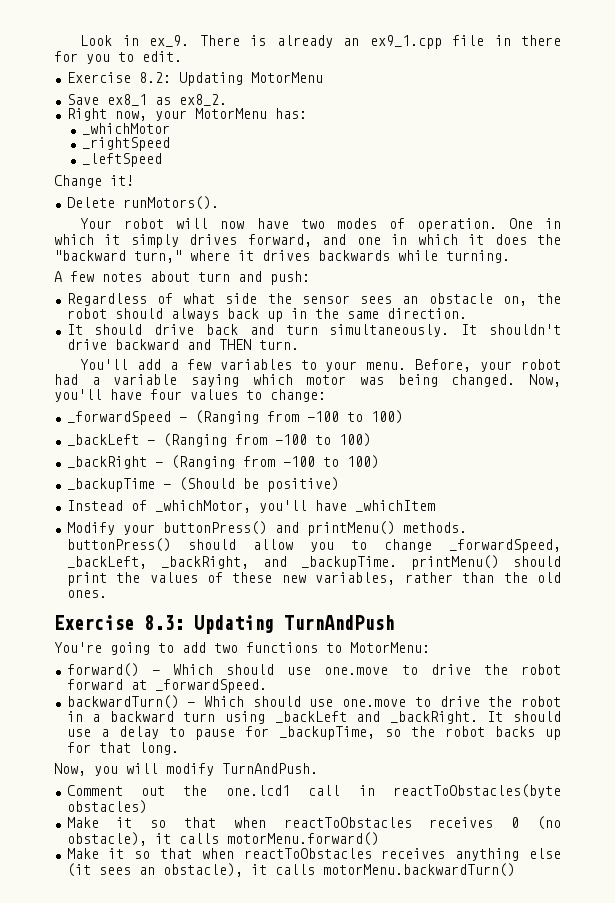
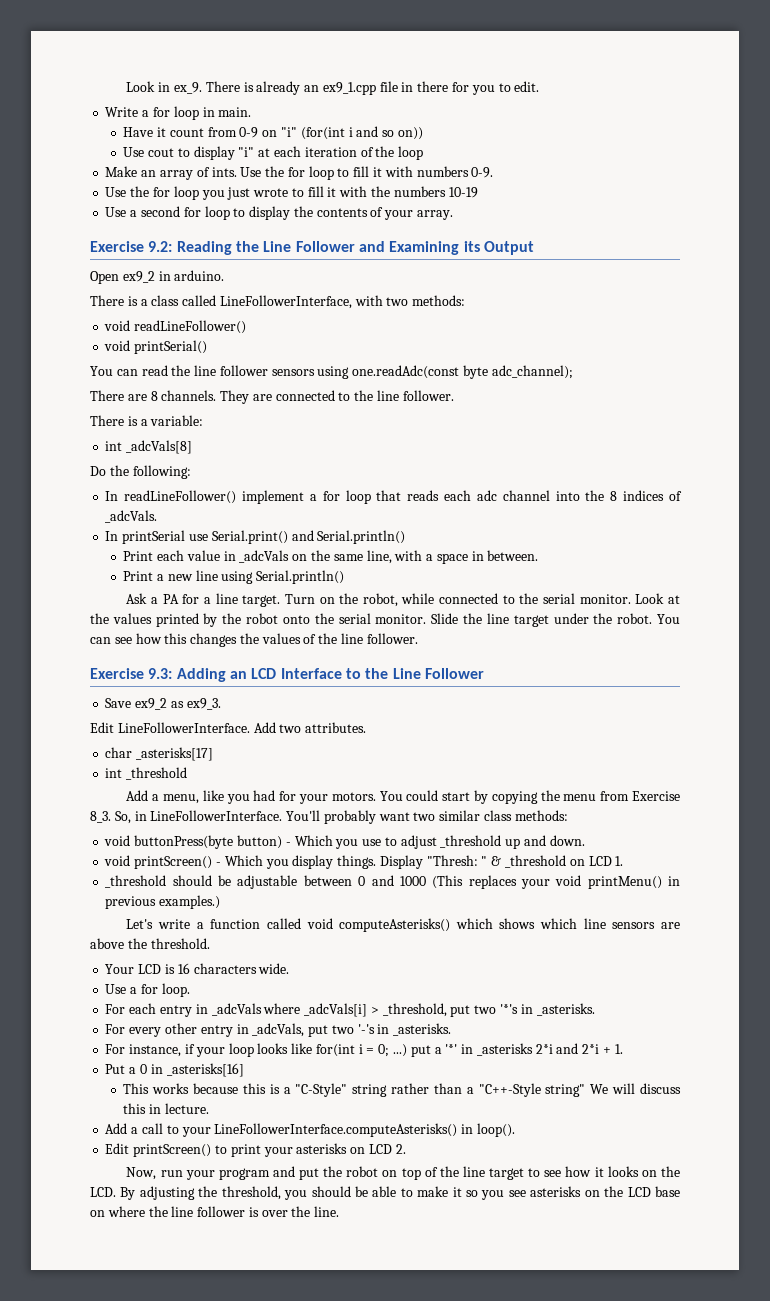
- Exercise 8.2: Updating MotorMenu
- Save ex8_1 as ex8_2.
- Right now, your MotorMenu has:
- _whichMotor
- _rightSpeed
- _leftSpeed
- Change it!
- Delete runMotors().
- Your robot will now have two modes of operation. One in which it simply drives forward, and one in which it does the "backward turn," where it drives backwards while turning.
- A few notes about turn and push:
- Regardless of what side the sensor sees an obstacle on, the robot should always back up in the same direction.
- It should drive back and turn simultaneously. It shouldn't drive backward and THEN turn.
- You'll add a few variables to your menu. Before, your robot had a variable saying which motor was being changed. Now, you'll have four values to change:
- _forwardSpeed - (Ranging from -100 to 100)
- _backLeft - (Ranging from -100 to 100)
- _backRight - (Ranging from -100 to 100)
- _backupTime - (Should be positive)
- Instead of _whichMotor, you'll have _whichItem
- Modify your buttonPress() and printMenu() methods. buttonPress() should allow you to change _forwardSpeed, _backLeft, _backRight, and _backupTime. printMenu() should print the values of these new variables, rather than the old ones.
- Exercise 8.3: Updating TurnAndPush
- You're going to add two functions to MotorMenu:
- forward() - Which should use one.move to drive the robot forward at _forwardSpeed.
- backwardTurn() - Which should use one.move to drive the robot in a backward turn using _backLeft and _backRight. It should use a delay to pause for _backupTime, so the robot backs up for that long.
- Now, you will modify TurnAndPush.
- Comment out the one.lcd1 call in reactToObstacles(byte obstacles)
- Make it so that when reactToObstacles receives 0 (no obstacle), it calls motorMenu.forward()
- Make it so that when reactToObstacles receives anything else (it sees an obstacle), it calls motorMenu.backwardTurn()
+ Write a for loop in main.
+ Have it count from 0-9 on "i" (for(int i and so on))
+ Use cout to display "i" at each iteration of the loop
+ Make an array of ints. Use the for loop to fill it with numbers 0-9.
+ Use the for loop you just wrote to fill it with the numbers 10-19
+ Use a second for loop to display the contents of your array.
+ Exercise 9.2: Reading the Line Follower and Examining its Output
+ Open ex9_2 in arduino.
+ There is a class called LineFollowerInterface, with two methods:
+ void readLineFollower()
+ void printSerial()
+ You can read the line follower sensors using one.readAdc(const byte adc_channel);
+ There are 8 channels. They are connected to the line follower.
+ There is a variable:
+ int _adcVals[8]
+ Do the following:
+ In readLineFollower() implement a for loop that reads each adc channel into the 8 indices of _adcVals.
+ In printSerial use Serial.print() and Serial.println()
+ Print each value in _adcVals on the same line, with a space in between.
+ Print a new line using Serial.println()
+ Ask a PA for a line target. Turn on the robot, while connected to the serial monitor. Look at the values printed by the robot onto the serial monitor. Slide the line target under the robot. You can see how this changes the values of the line follower.
+ Exercise 9.3: Adding an LCD Interface to the Line Follower
+ Save ex9_2 as ex9_3.
+ Edit LineFollowerInterface. Add two attributes.
+ char _asterisks[17]
+ int _threshold
+ Add a menu, like you had for your motors. You could start by copying the menu from Exercise 8_3. So, in LineFollowerInterface. You'll probably want two similar class methods:
+ void buttonPress(byte button) - Which you use to adjust _threshold up and down.
+ void printScreen() - Which you display things. Display "Thresh: " & _threshold on LCD 1.
+ _threshold should be adjustable between 0 and 1000 (This replaces your void printMenu() in previous examples.)
+ Let's write a function called void computeAsterisks() which shows which line sensors are above the threshold.
+ Your LCD is 16 characters wide.
+ Use a for loop.
+ For each entry in _adcVals where _adcVals[i] > _threshold, put two '*'s in _asterisks.
+ For every other entry in _adcVals, put two '-'s in _asterisks.
+ For instance, if your loop looks like for(int i = 0; ...) put a '*' in _asterisks 2*i and 2*i + 1.
+ Put a 0 in _asterisks[16]
+ This works because this is a "C-Style" string rather than a "C++-Style string" We will discuss this in lecture.
+ Add a call to your LineFollowerInterface.computeAsterisks() in loop().
+ Edit printScreen() to print your asterisks on LCD 2.
+ Now, run your program and put the robot on top of the line target to see how it looks on the LCD. By adjusting the threshold, you should be able to make it so you see asterisks on the LCD base on where the line follower is over the line.

